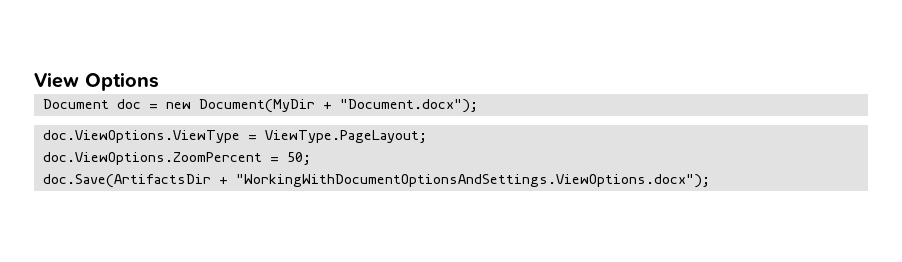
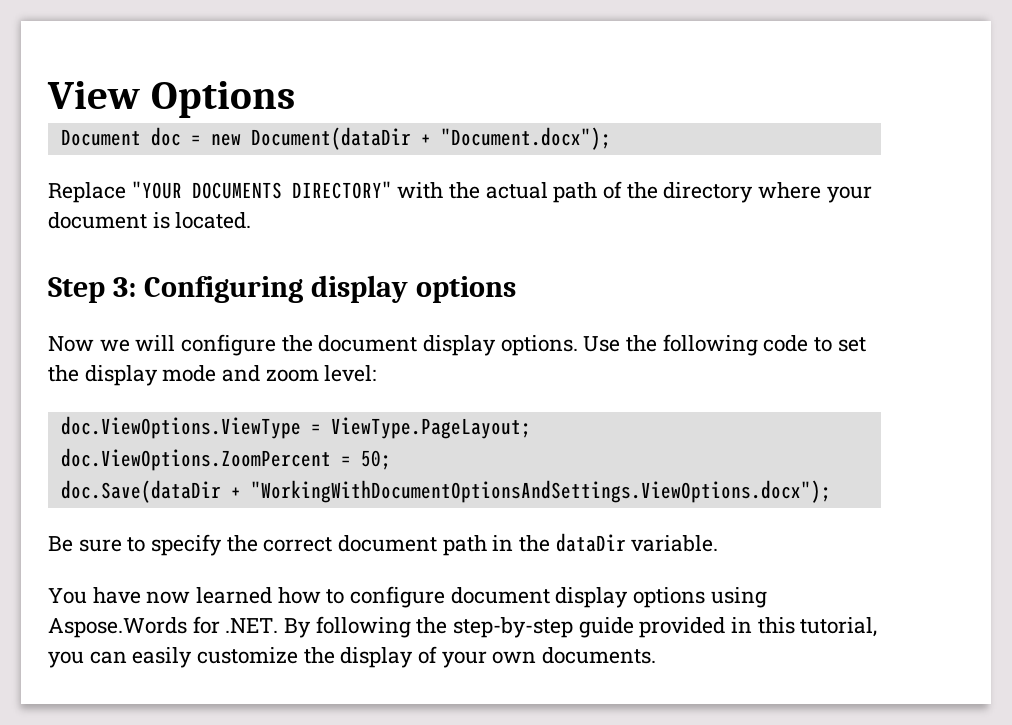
- Document doc = new Document(MyDir + "Document.docx");
+ Document doc = new Document(dataDir + "Document.docx");
+ Replace "YOUR DOCUMENTS DIRECTORY" with the actual path of the directory where your document is located.
+ Step 3: Configuring display options
+ Now we will configure the document display options. Use the following code to set the display mode and zoom level:
- doc.Save(ArtifactsDir + "WorkingWithDocumentOptionsAndSettings.ViewOptions.docx");
+ doc.Save(dataDir + "WorkingWithDocumentOptionsAndSettings.ViewOptions.docx");
+ Be sure to specify the correct document path in the dataDir variable.
+ You have now learned how to configure document display options using Aspose.Words for .NET. By following the step-by-step guide provided in this tutorial, you can easily customize the display of your own documents.

